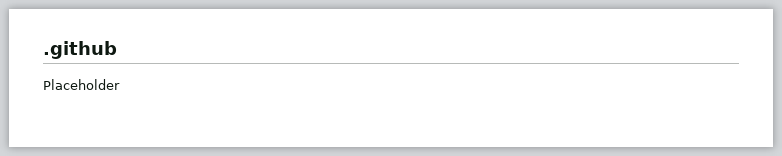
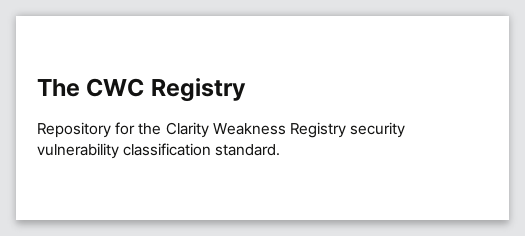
- .github
- Placeholder
+ The CWC Registry
+ Repository for the Clarity Weakness Registry security vulnerability classification standard.

